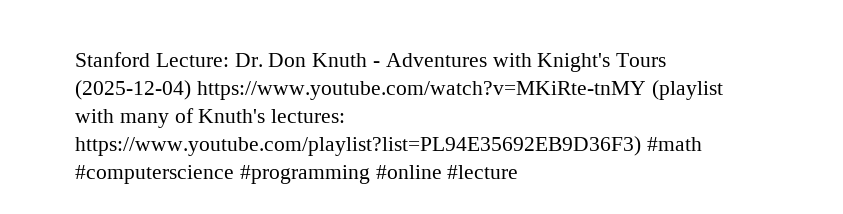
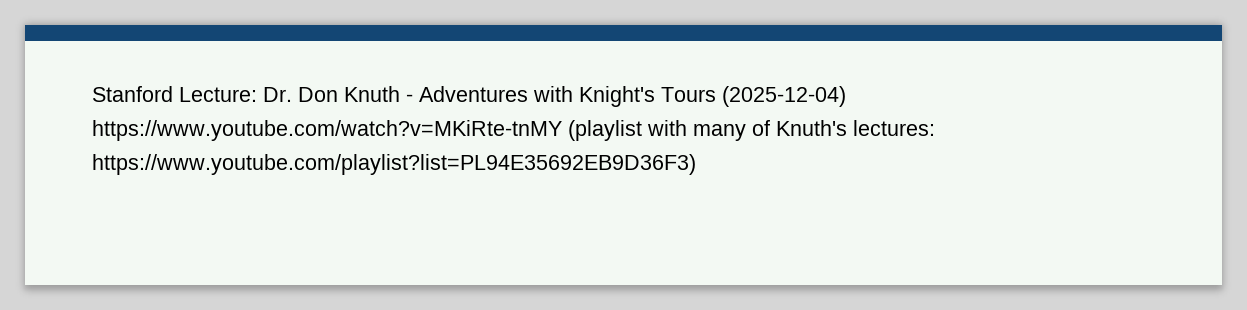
- Stanford Lecture: Dr. Don Knuth - Adventures with Knight's Tours (2025-12-04) https://www.youtube.com/watch?v=MKiRte-tnMY (playlist with many of Knuth's lectures: https://www.youtube.com/playlist?list=PL94E35692EB9D36F3) #math #computerscience #programming #online #lecture
+ Stanford Lecture: Dr. Don Knuth - Adventures with Knight's Tours (2025-12-04) https://www.youtube.com/watch?v=MKiRte-tnMY (playlist with many of Knuth's lectures: https://www.youtube.com/playlist?list=PL94E35692EB9D36F3)

